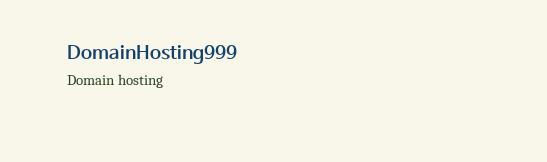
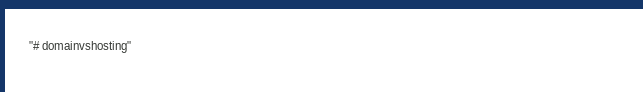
- DomainHosting999
- Domain hosting
+ "# domainvshosting"

